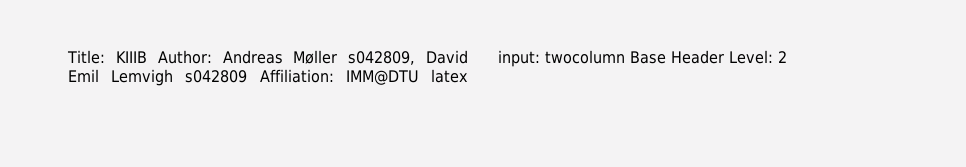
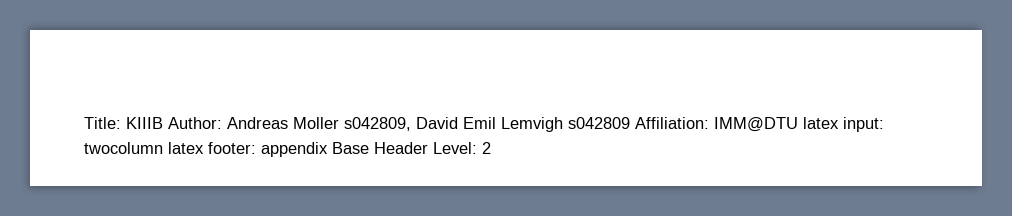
- Title: KIIIB Author: Andreas Møller s042809, David Emil Lemvigh s042809 Affiliation: IMM@DTU latex input: twocolumn Base Header Level: 2
+ Title: KIIIB Author: Andreas Moller s042809, David Emil Lemvigh s042809 Affiliation: IMM@DTU latex input: twocolumn latex footer: appendix Base Header Level: 2

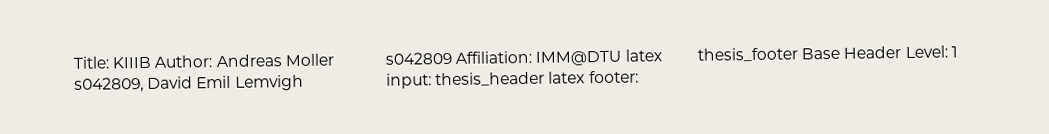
- Title: KIIIB Author: Andreas Moller s042809, David Emil Lemvigh s042809 Affiliation: IMM@DTU latex input: twocolumn latex footer: appendix Base Header Level: 2
+ Title: KIIIB Author: Andreas Moller s042809, David Emil Lemvigh s042809 Affiliation: IMM@DTU latex input: thesis_header latex footer: thesis_footer Base Header Level: 1

